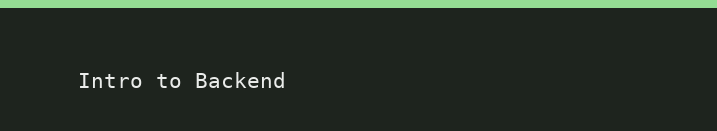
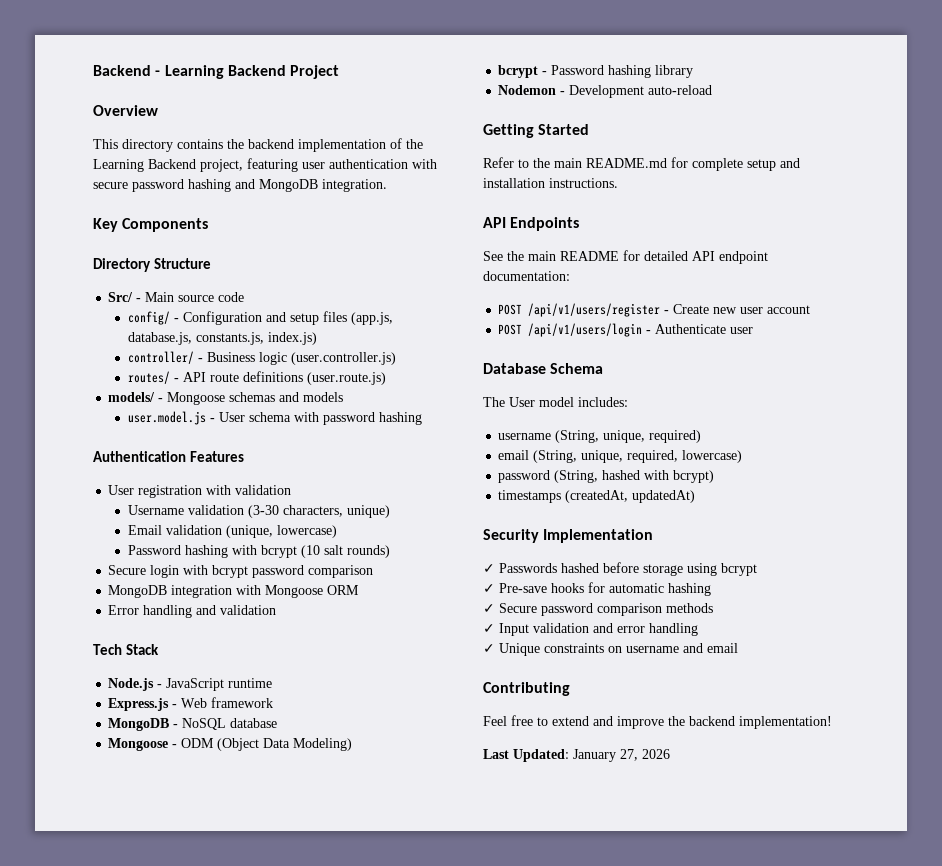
- Intro to Backend
+ Backend - Learning Backend Project
+ Overview
+ This directory contains the backend implementation of the Learning Backend project, featuring user authentication with secure password hashing and MongoDB integration.
+ Key Components
+ Directory Structure
+ Src/ - Main source code
+ config/ - Configuration and setup files (app.js, database.js, constants.js, index.js)
+ controller/ - Business logic (user.controller.js)
+ routes/ - API route definitions (user.route.js)
+ models/ - Mongoose schemas and models
+ user.model.js - User schema with password hashing
+ Authentication Features
+ User registration with validation
+ Username validation (3-30 characters, unique)
+ Email validation (unique, lowercase)
+ Password hashing with bcrypt (10 salt rounds)
+ Secure login with bcrypt password comparison
+ MongoDB integration with Mongoose ORM
+ Error handling and validation
+ Tech Stack
+ Node.js - JavaScript runtime
+ Express.js - Web framework
+ MongoDB - NoSQL database
+ Mongoose - ODM (Object Data Modeling)
+ bcrypt - Password hashing library
+ Nodemon - Development auto-reload
+ Getting Started
+ Refer to the main README.md for complete setup and installation instructions.
+ API Endpoints
+ See the main README for detailed API endpoint documentation:
+ POST /api/v1/users/register - Create new user account
+ POST /api/v1/users/login - Authenticate user
+ Database Schema
+ The User model includes:
+ username (String, unique, required)
+ email (String, unique, required, lowercase)
+ password (String, hashed with bcrypt)
+ timestamps (createdAt, updatedAt)
+ Security Implementation
+ ✓ Passwords hashed before storage using bcrypt
+ ✓ Pre-save hooks for automatic hashing
+ ✓ Secure password comparison methods
+ ✓ Input validation and error handling
+ ✓ Unique constraints on username and email
+ Contributing
+ Feel free to extend and improve the backend implementation!
+ Last Updated: January 27, 2026

